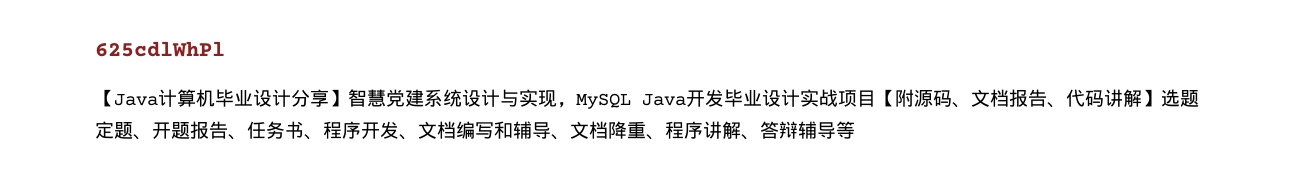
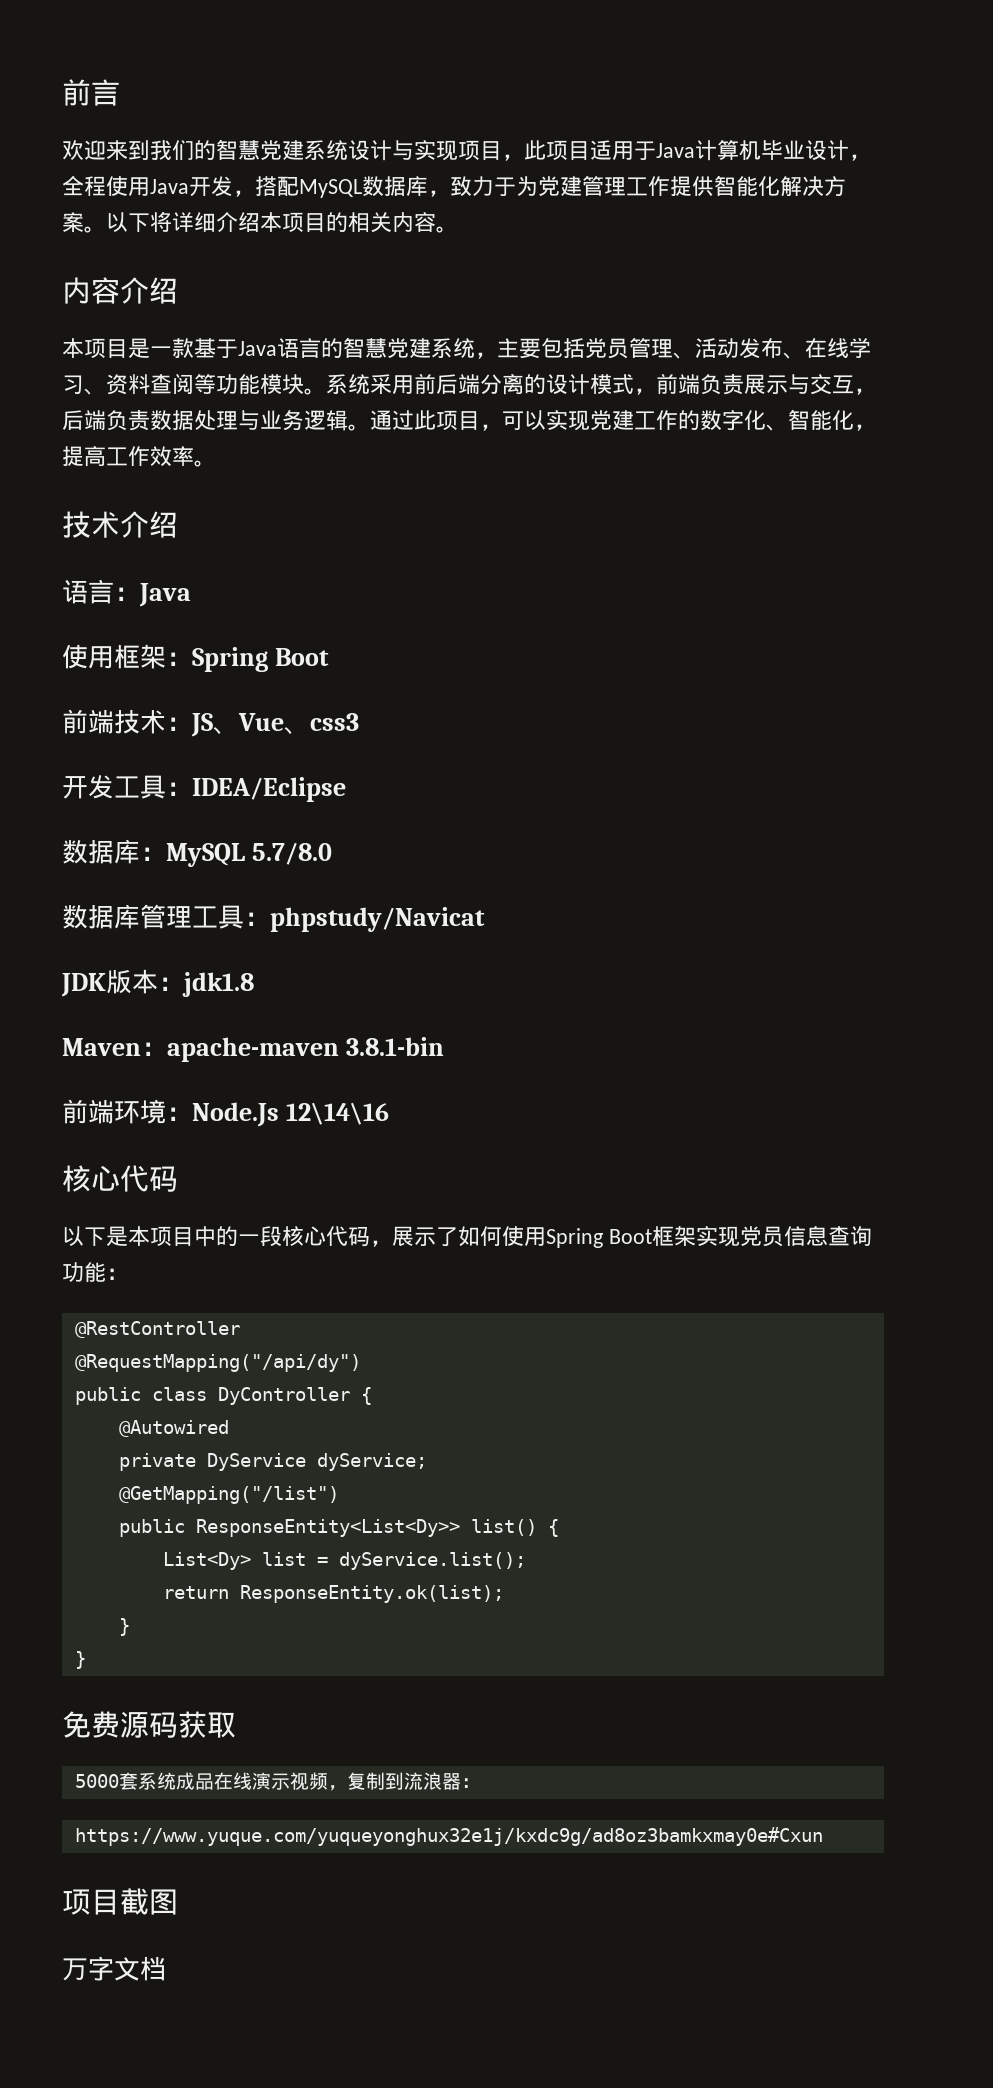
- 625cdlWhPl
- 【Java计算机毕业设计分享】智慧党建系统设计与实现，MySQL Java开发毕业设计实战项目【附源码、文档报告、代码讲解】选题定题、开题报告、任务书、程序开发、文档编写和辅导、文档降重、程序讲解、答辩辅导等
+ 前言
+ 欢迎来到我们的智慧党建系统设计与实现项目，此项目适用于Java计算机毕业设计，全程使用Java开发，搭配MySQL数据库，致力于为党建管理工作提供智能化解决方案。以下将详细介绍本项目的相关内容。
+ 内容介绍
+ 本项目是一款基于Java语言的智慧党建系统，主要包括党员管理、活动发布、在线学习、资料查阅等功能模块。系统采用前后端分离的设计模式，前端负责展示与交互，后端负责数据处理与业务逻辑。通过此项目，可以实现党建工作的数字化、智能化，提高工作效率。
+ 技术介绍
+ 语言：Java
+ 使用框架：Spring Boot
+ 前端技术：JS、Vue、css3
+ 开发工具：IDEA/Eclipse
+ 数据库：MySQL 5.7/8.0
+ 数据库管理工具：phpstudy/Navicat
+ JDK版本：jdk1.8
+ Maven：apache-maven 3.8.1-bin
+ 前端环境：Node.Js 12\14\16
+ 核心代码
+ 以下是本项目中的一段核心代码，展示了如何使用Spring Boot框架实现党员信息查询功能：
+ @RestController
+ @RequestMapping("/api/dy")
+ public class DyController {
+ @Autowired
+ private DyService dyService;
+ @GetMapping("/list")
+ public ResponseEntity<List<Dy>> list() {
+ List<Dy> list = dyService.list();
+ return ResponseEntity.ok(list);
+ }
+ }
+ 免费源码获取
+ 5000套系统成品在线演示视频，复制到流浪器：
+ https://www.yuque.com/yuqueyonghux32e1j/kxdc9g/ad8oz3bamkxmay0e#Cxun
+ 项目截图
+ 万字文档

